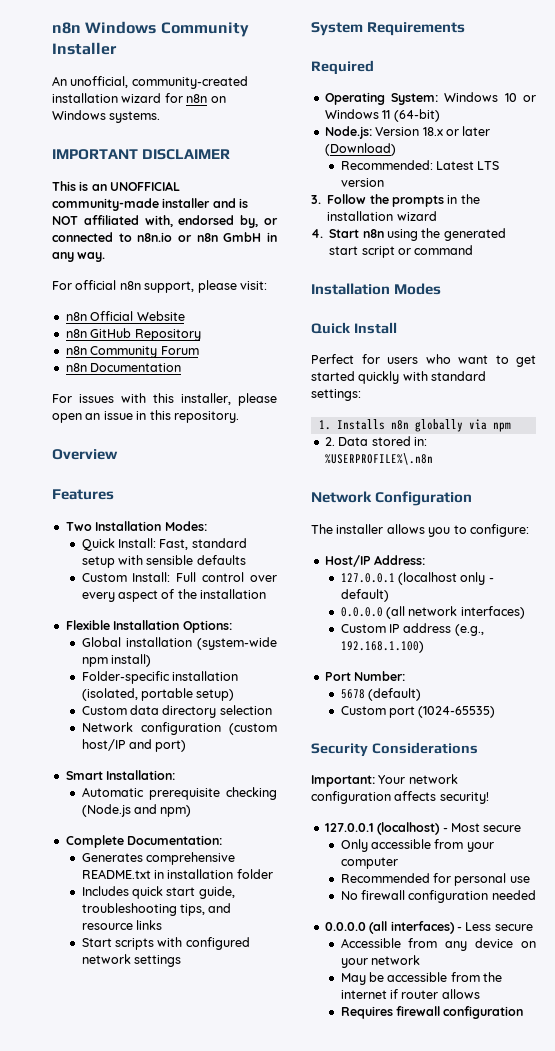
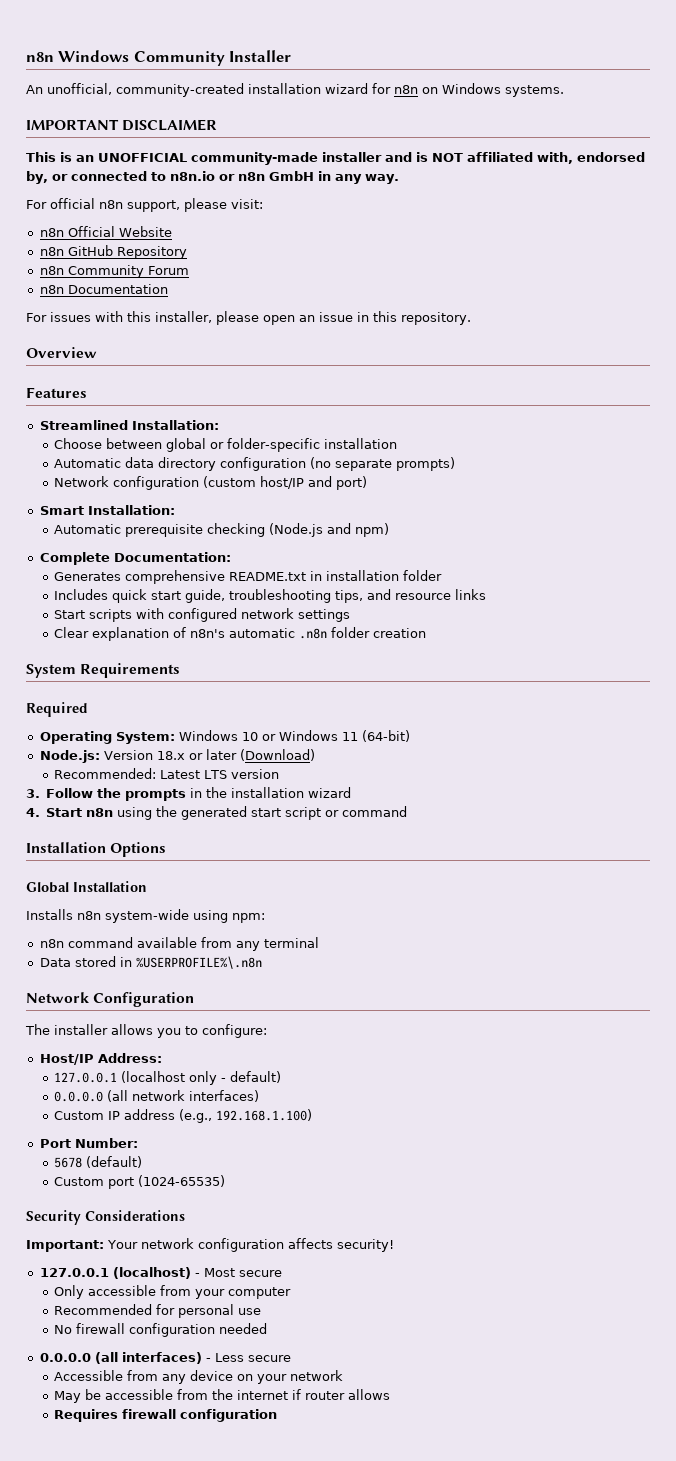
- Two Installation Modes:
- Quick Install: Fast, standard setup with sensible defaults
- Custom Install: Full control over every aspect of the installation
- Flexible Installation Options:
- Global installation (system-wide npm install)
- Folder-specific installation (isolated, portable setup)
- Custom data directory selection
+ Streamlined Installation:
+ Choose between global or folder-specific installation
+ Automatic data directory configuration (no separate prompts)
+ Clear explanation of n8n's automatic .n8n folder creation
- Installation Modes
- Quick Install
- Perfect for users who want to get started quickly with standard settings:
- 1. Installs n8n globally via npm
- 2. Data stored in: %USERPROFILE%\.n8n
+ Installation Options
+ Global Installation
+ Installs n8n system-wide using npm:
+ n8n command available from any terminal
+ Data stored in %USERPROFILE%\.n8n

